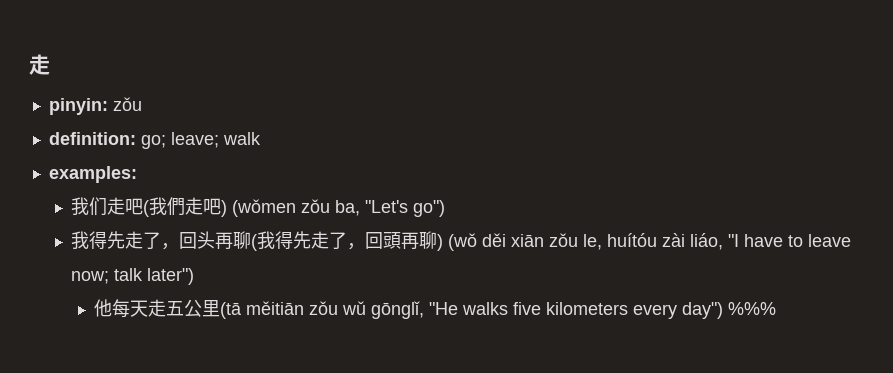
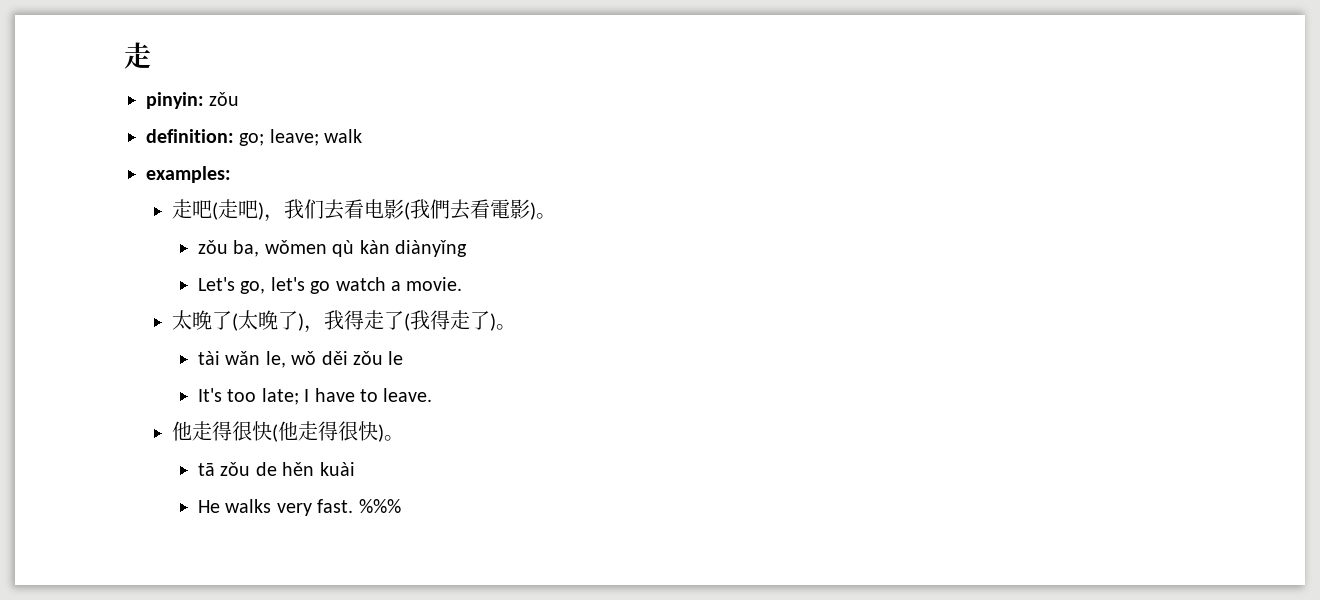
- 我们走吧(我們走吧) (wǒmen zǒu ba, "Let's go")
- 我得先走了，回头再聊(我得先走了，回頭再聊) (wǒ děi xiān zǒu le, huítóu zài liáo, "I have to leave now; talk later")
- 他每天走五公里(tā měitiān zǒu wǔ gōnglǐ, "He walks five kilometers every day") %%%
+ 走吧(走吧)，我们去看电影(我們去看電影)。
+ zǒu ba, wǒmen qù kàn diànyǐng
+ Let's go, let's go watch a movie.
+ 太晚了(太晚了)，我得走了(我得走了)。
+ tài wǎn le, wǒ děi zǒu le
+ It's too late; I have to leave.
+ 他走得很快(他走得很快)。
+ tā zǒu de hěn kuài
+ He walks very fast. %%%

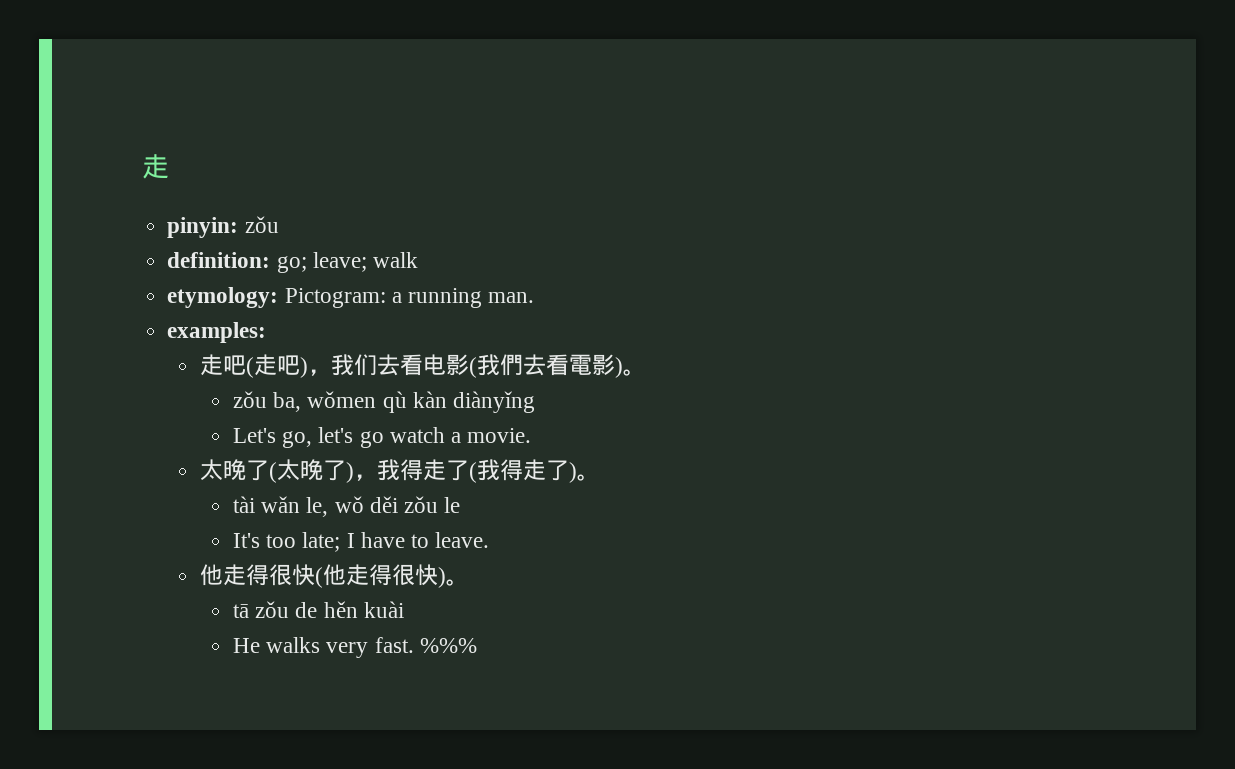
+ etymology: Pictogram: a running man.

